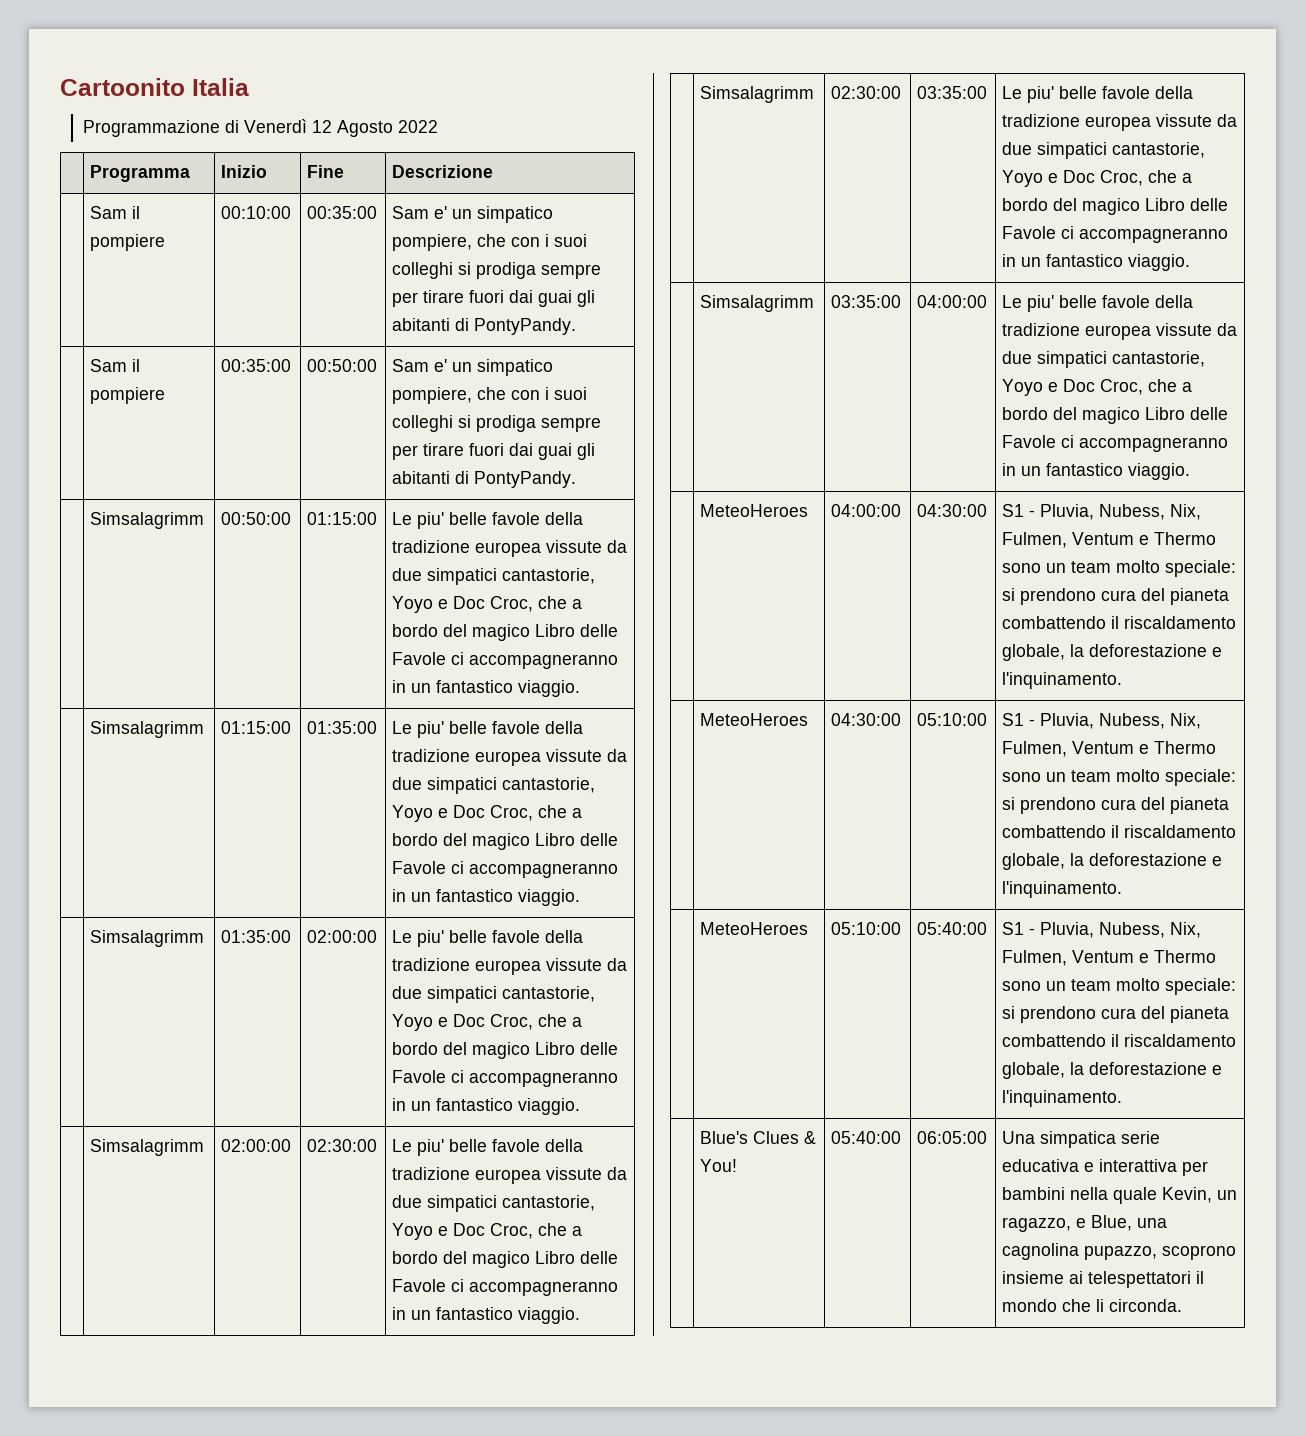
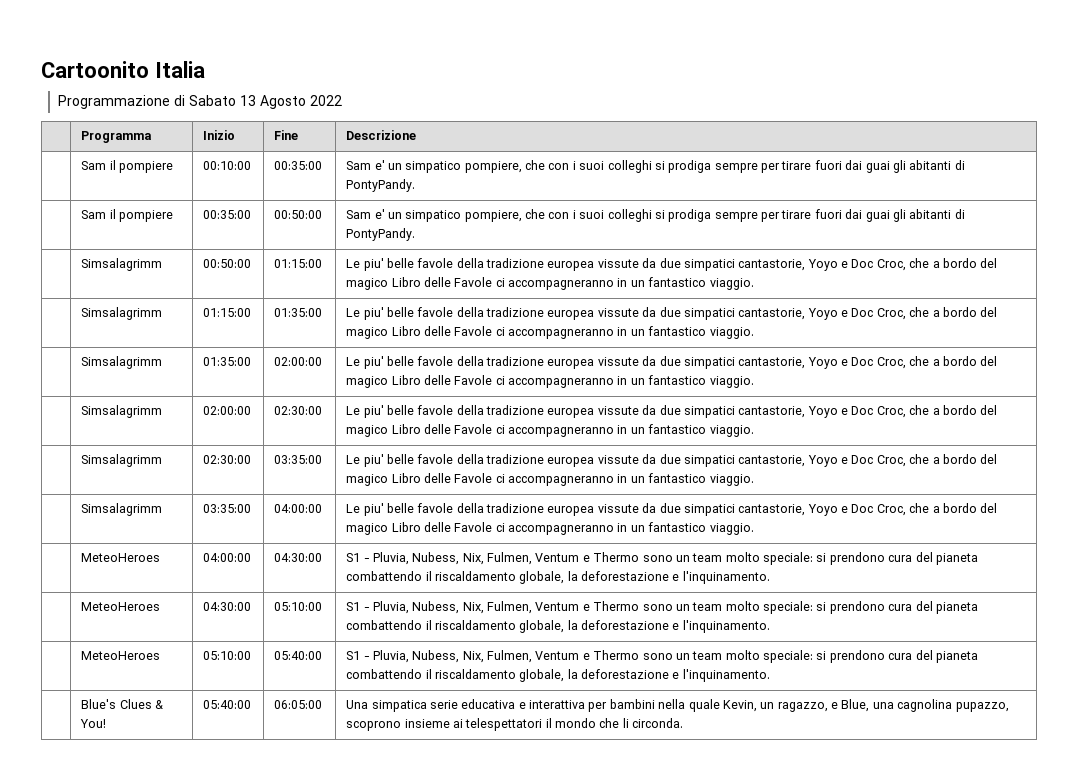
- Programmazione di Venerdì 12 Agosto 2022
+ Programmazione di Sabato 13 Agosto 2022

